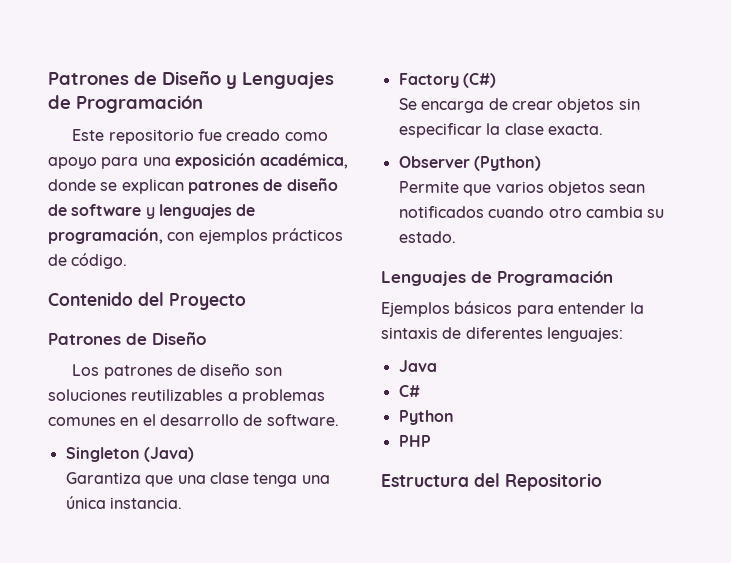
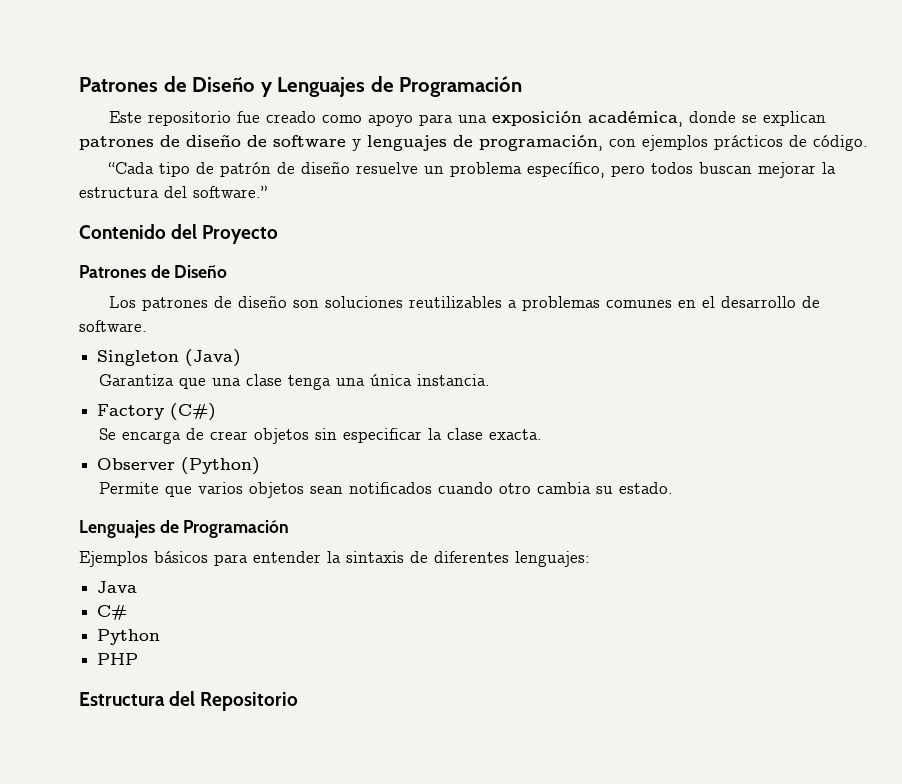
+ “Cada tipo de patrón de diseño resuelve un problema específico, pero todos buscan mejorar la estructura del software.”

